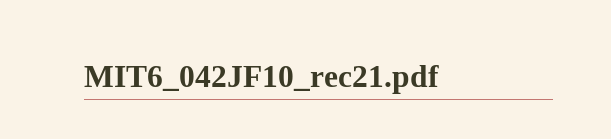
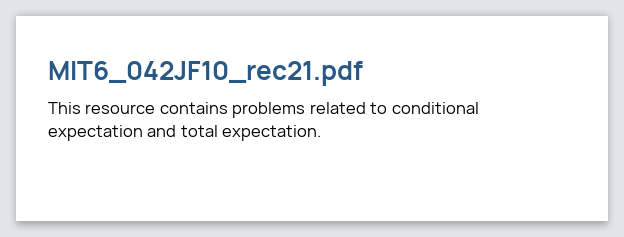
+ This resource contains problems related to conditional expectation and total expectation.

